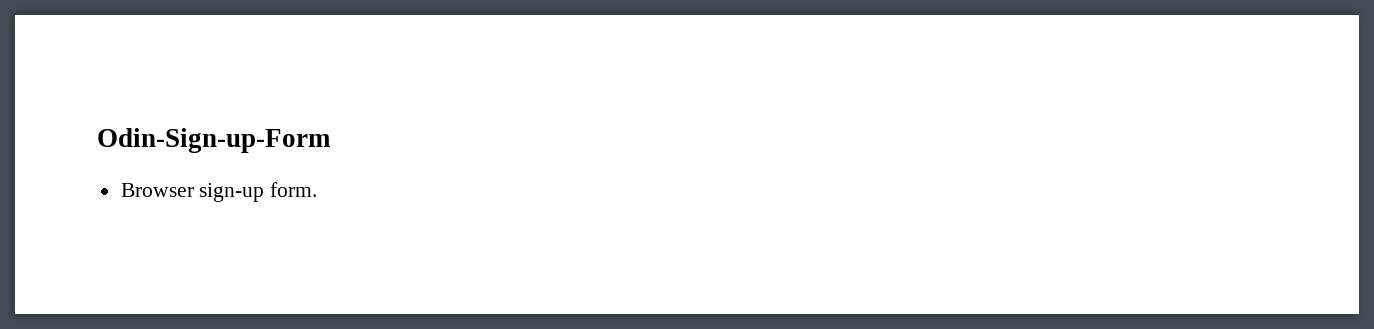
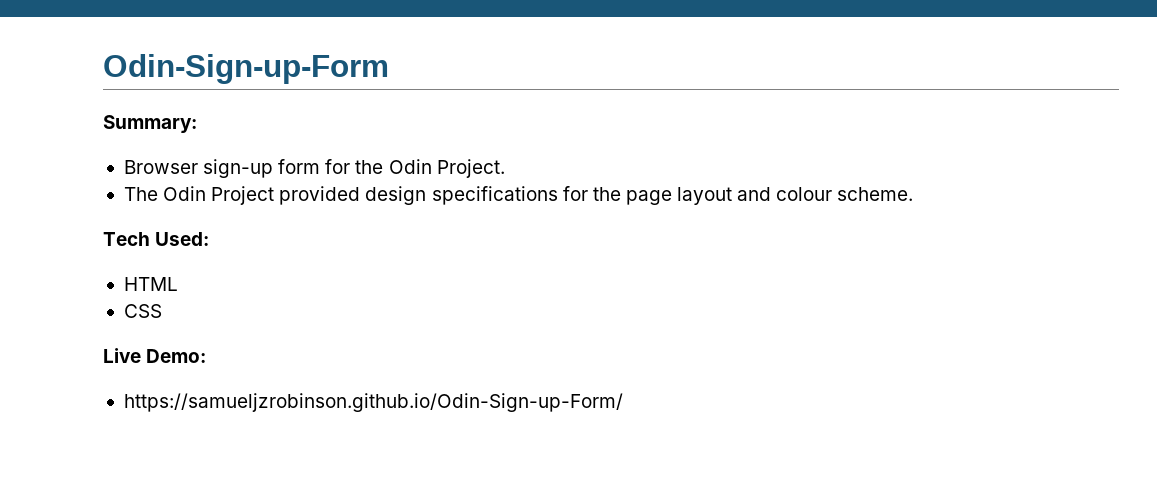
+ Summary:
- Browser sign-up form.
+ Browser sign-up form for the Odin Project.
+ The Odin Project provided design specifications for the page layout and colour scheme.
+ Tech Used:
+ HTML
+ CSS
+ Live Demo:
+ https://samueljzrobinson.github.io/Odin-Sign-up-Form/

